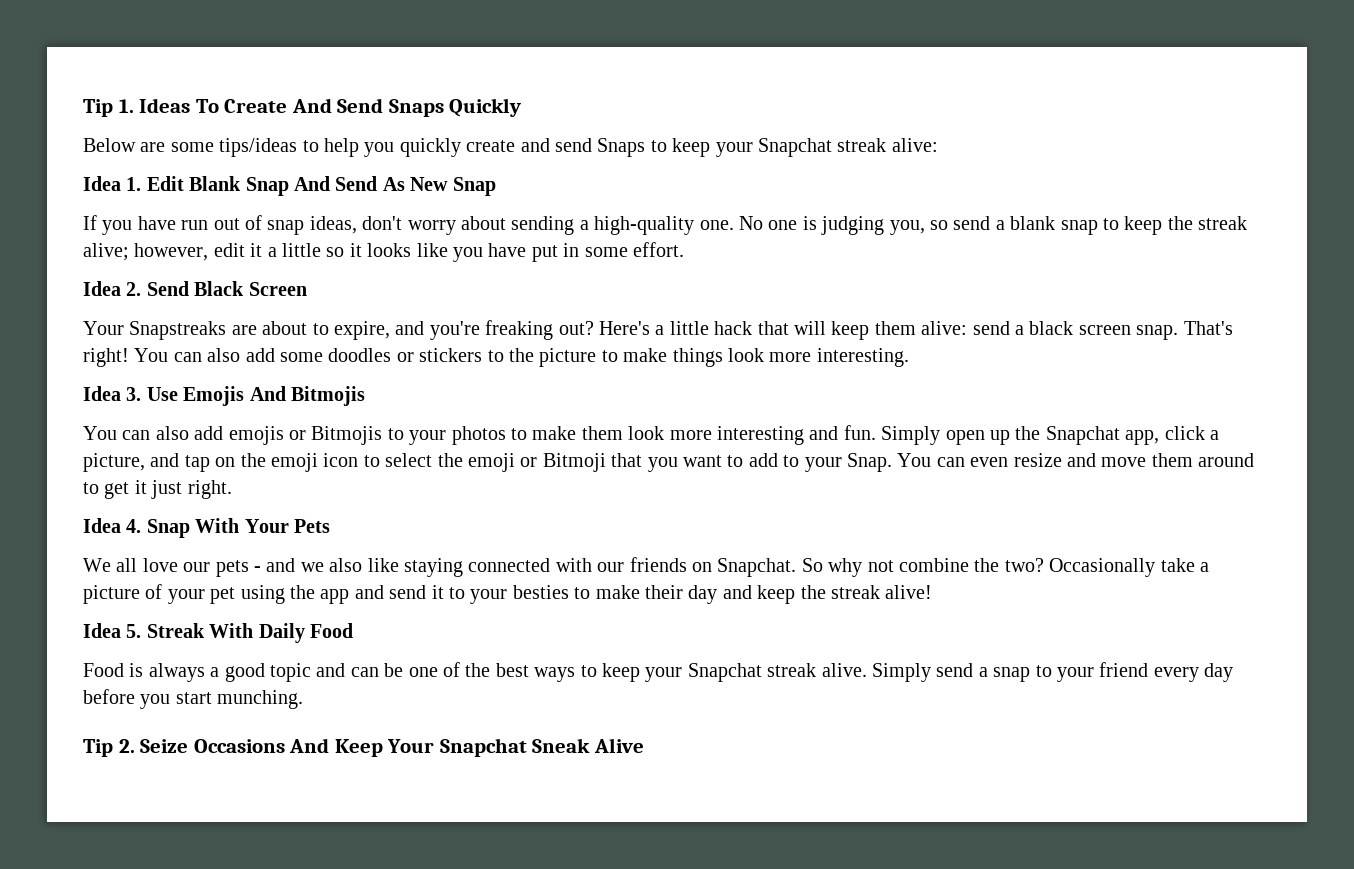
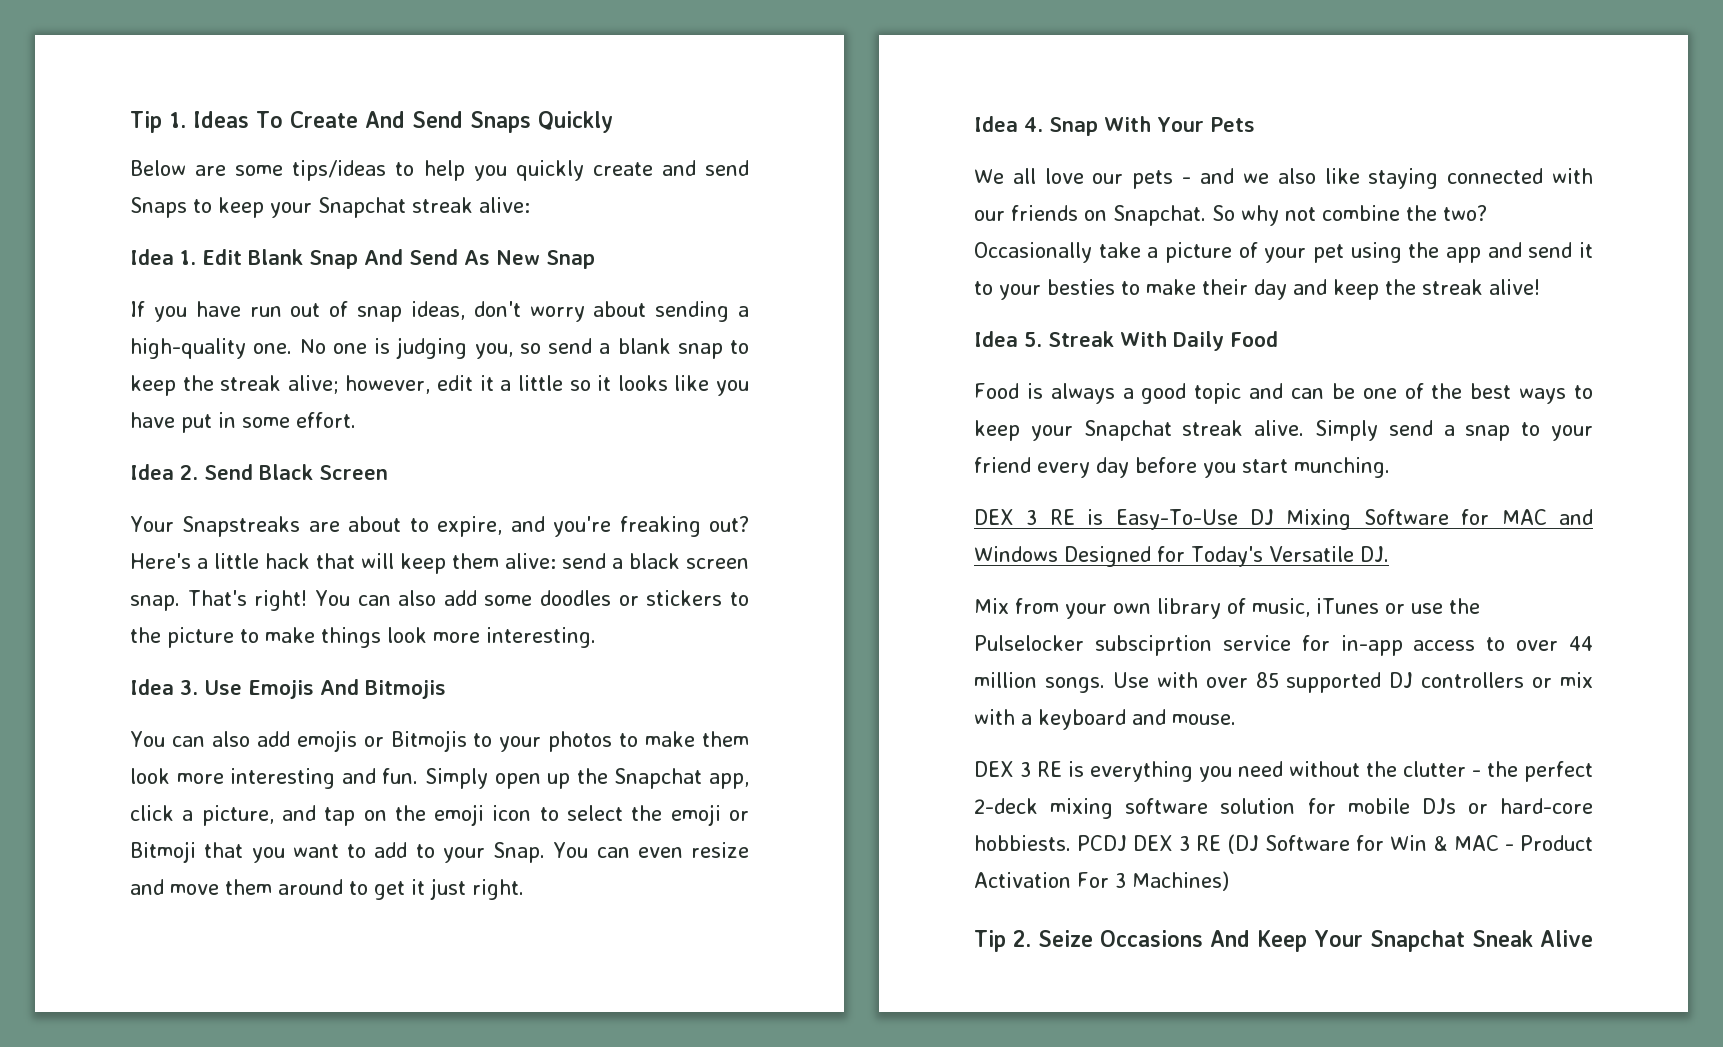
+ DEX 3 RE is Easy-To-Use DJ Mixing Software for MAC and Windows Designed for Today's Versatile DJ.
+ Mix from your own library of music, iTunes or use the Pulselocker subsciprtion service for in-app access to over 44 million songs. Use with over 85 supported DJ controllers or mix with a keyboard and mouse.
+ DEX 3 RE is everything you need without the clutter - the perfect 2-deck mixing software solution for mobile DJs or hard-core hobbiests. PCDJ DEX 3 RE (DJ Software for Win & MAC - Product Activation For 3 Machines)

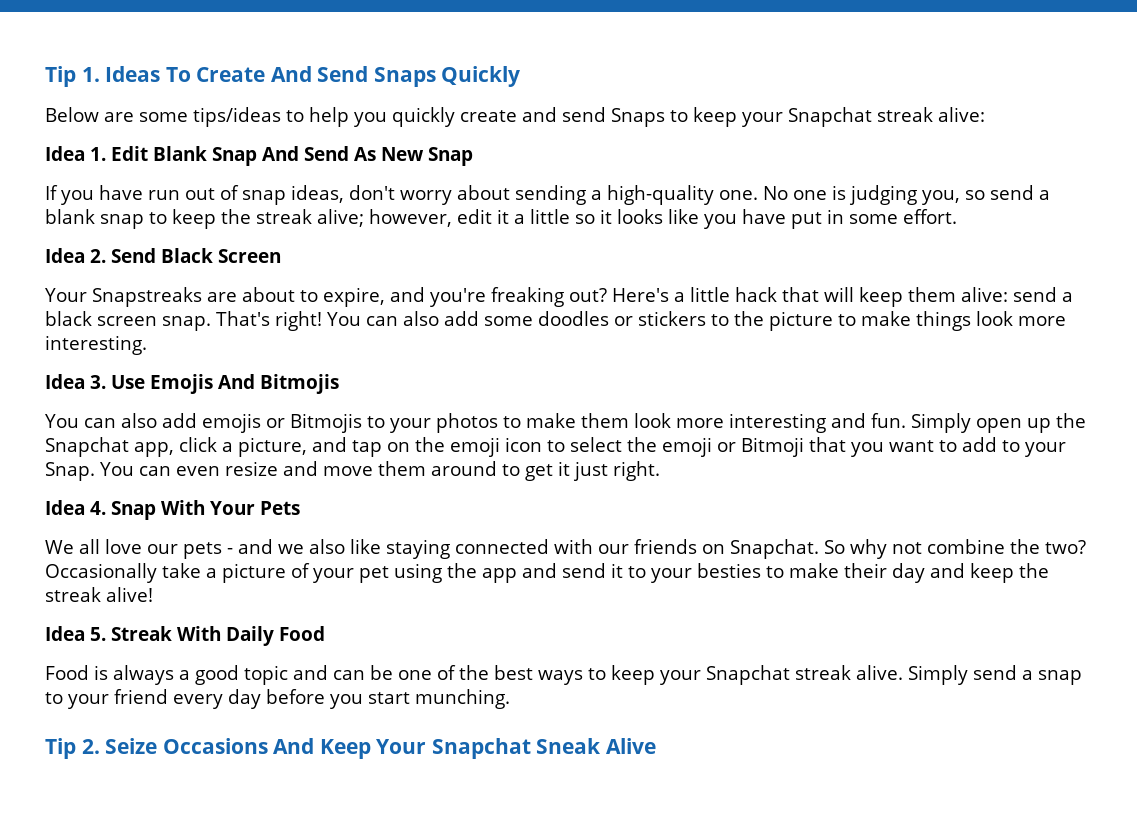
- DEX 3 RE is Easy-To-Use DJ Mixing Software for MAC and Windows Designed for Today's Versatile DJ.
- Mix from your own library of music, iTunes or use the Pulselocker subsciprtion service for in-app access to over 44 million songs. Use with over 85 supported DJ controllers or mix with a keyboard and mouse.
- DEX 3 RE is everything you need without the clutter - the perfect 2-deck mixing software solution for mobile DJs or hard-core hobbiests. PCDJ DEX 3 RE (DJ Software for Win & MAC - Product Activation For 3 Machines)

